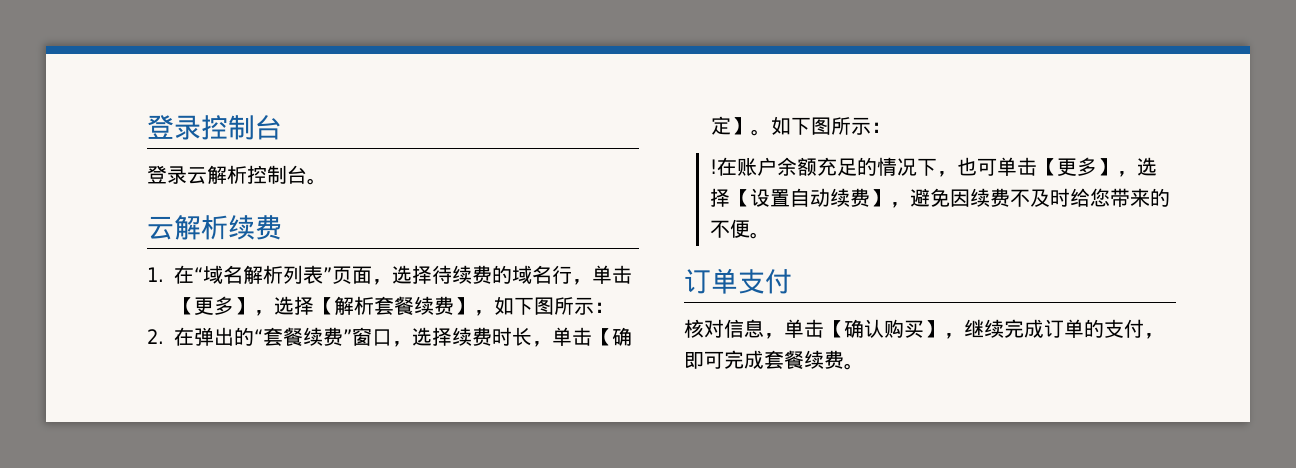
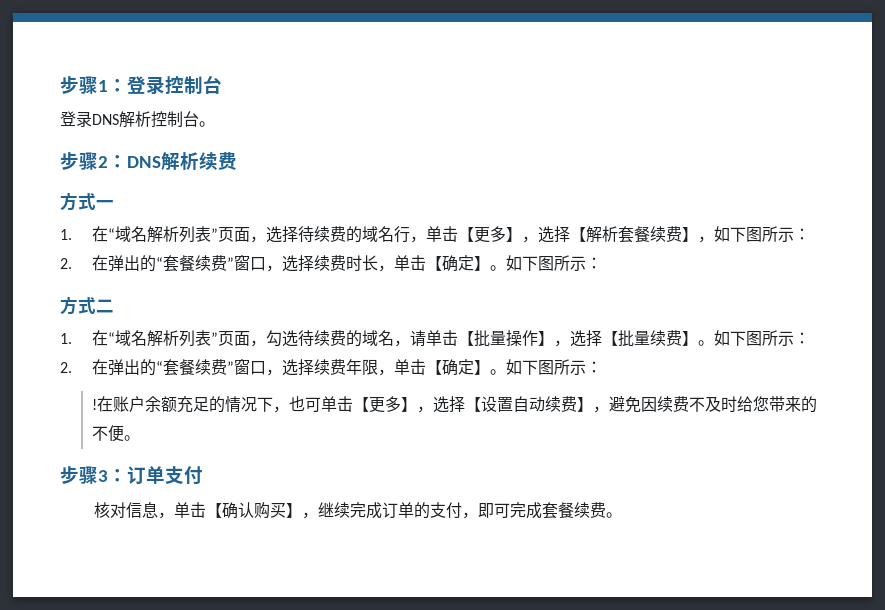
- 登录控制台
+ 步骤1：登录控制台
- 登录云解析控制台。
+ 登录DNS解析控制台。
- 云解析续费
+ 步骤2：DNS解析续费
+ 方式一
+ 方式二
+ 1.在“域名解析列表”页面，勾选待续费的域名，请单击【批量操作】，选择【批量续费】。如下图所示：
+ 2.在弹出的“套餐续费”窗口，选择续费年限，单击【确定】。如下图所示：
- 订单支付
+ 步骤3：订单支付

